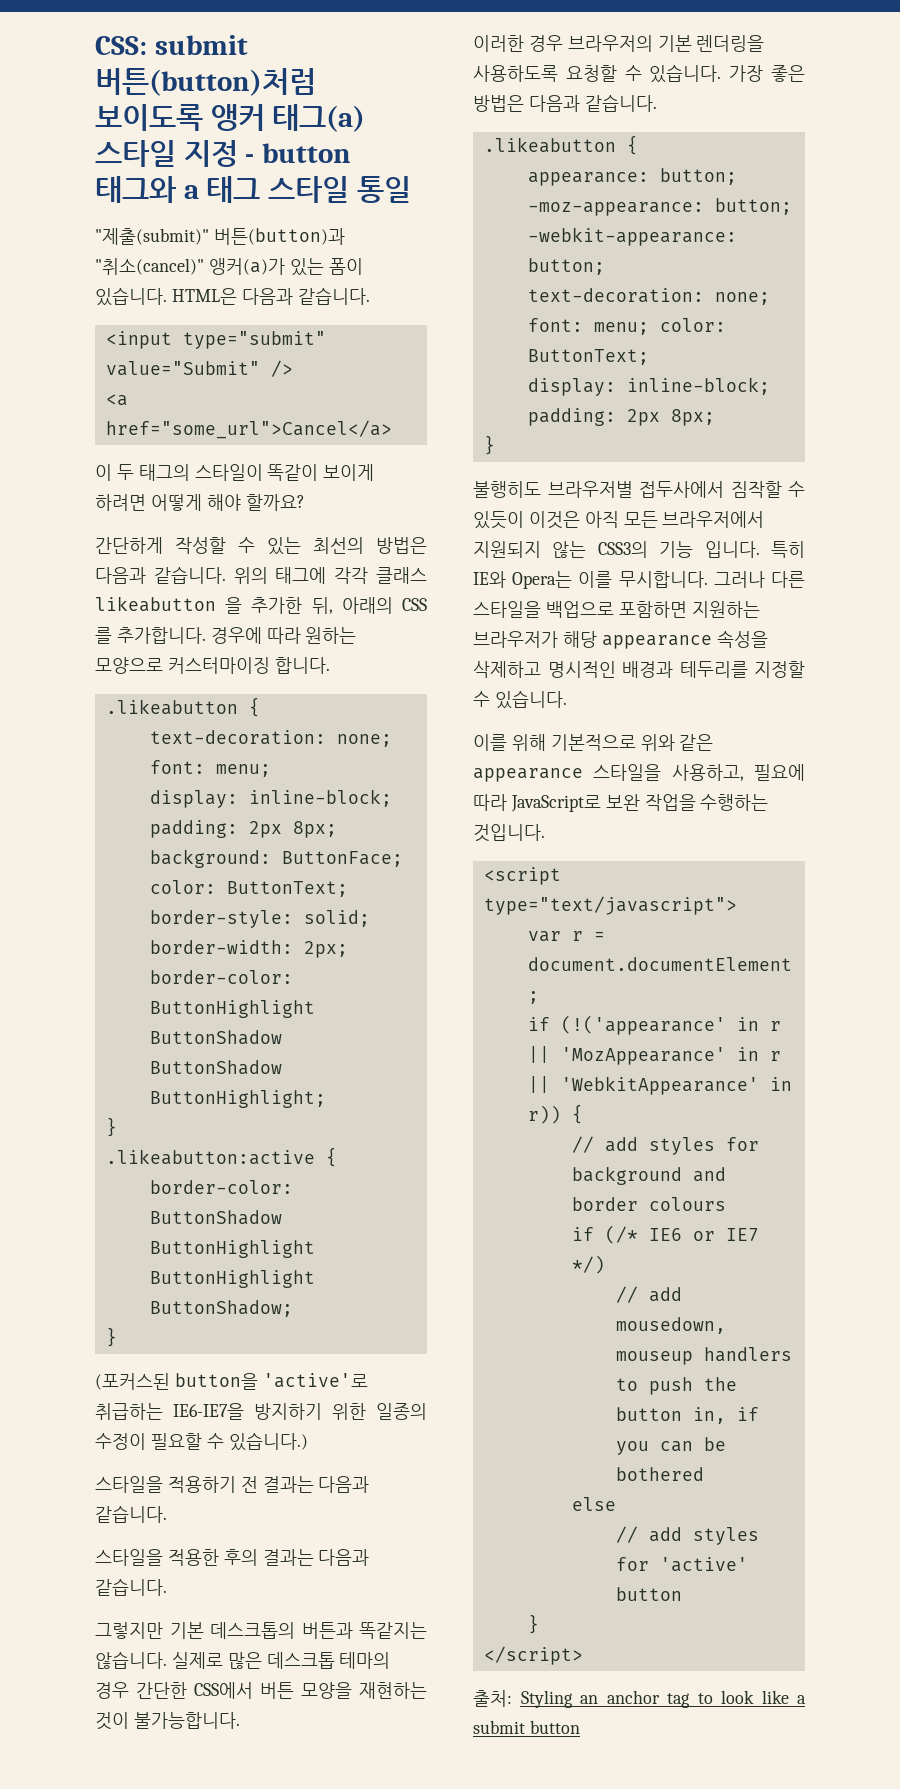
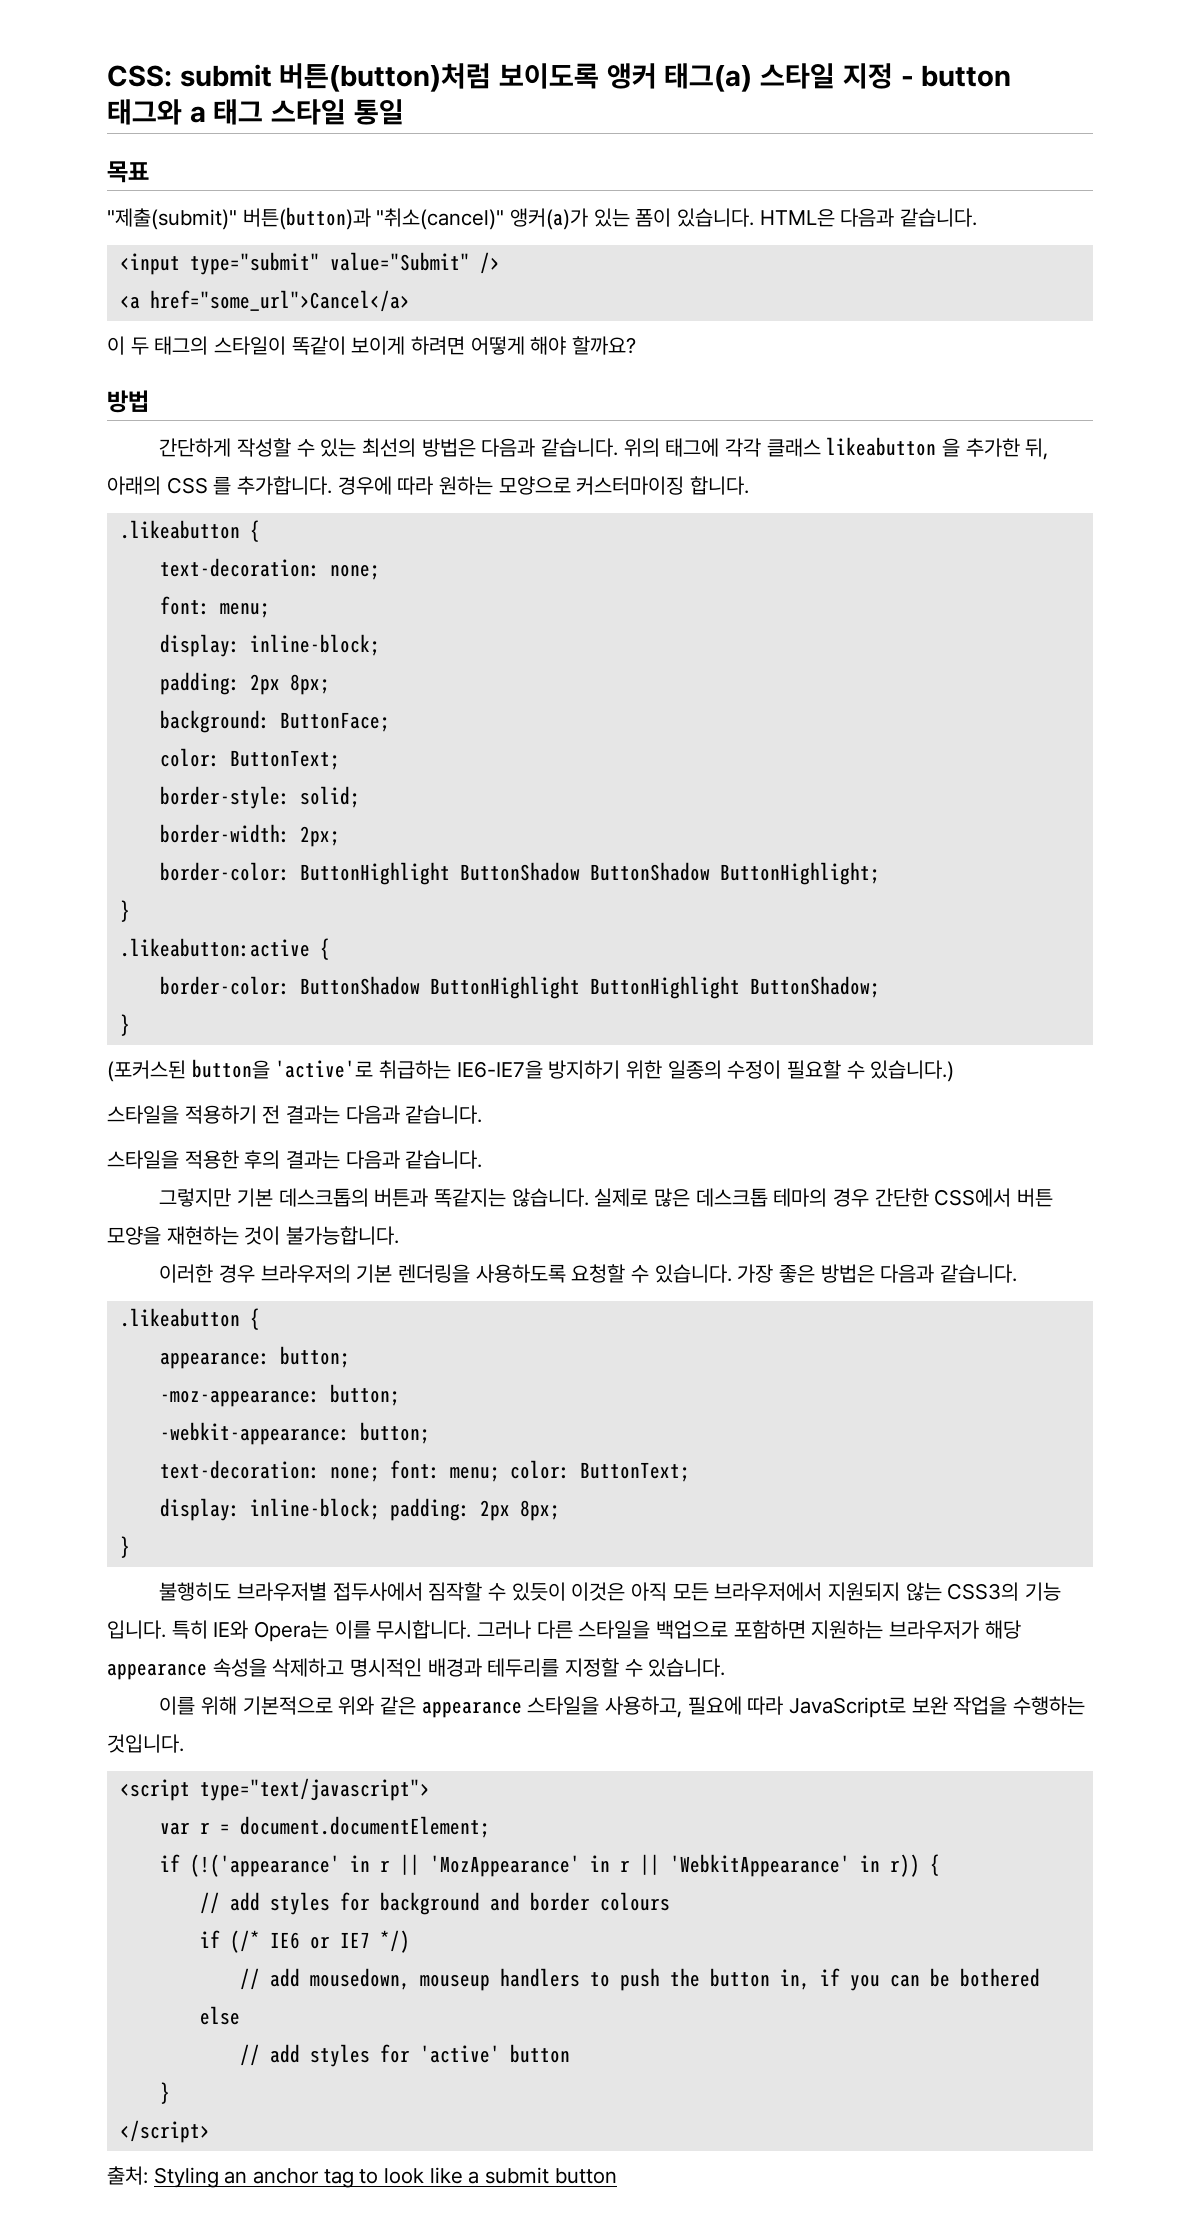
+ 목표
+ 방법

